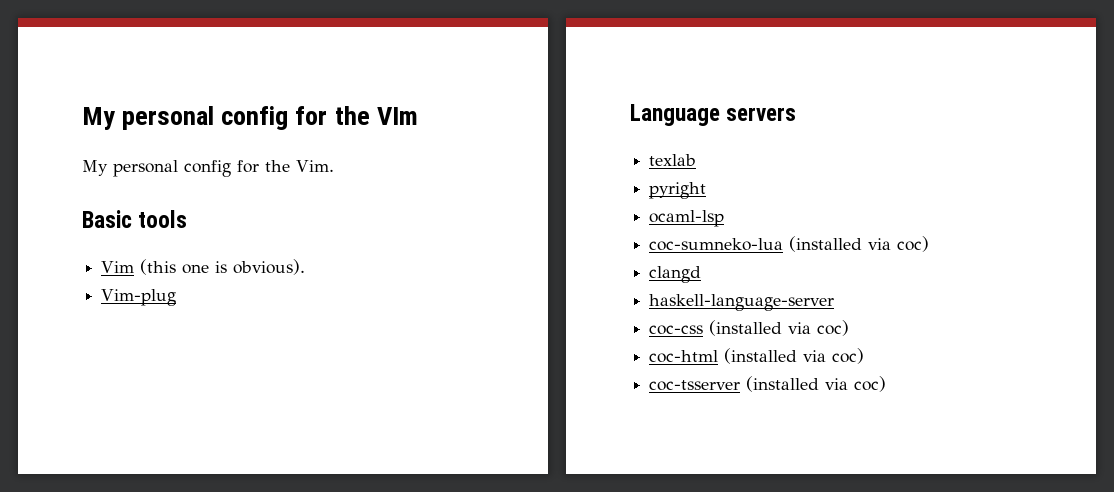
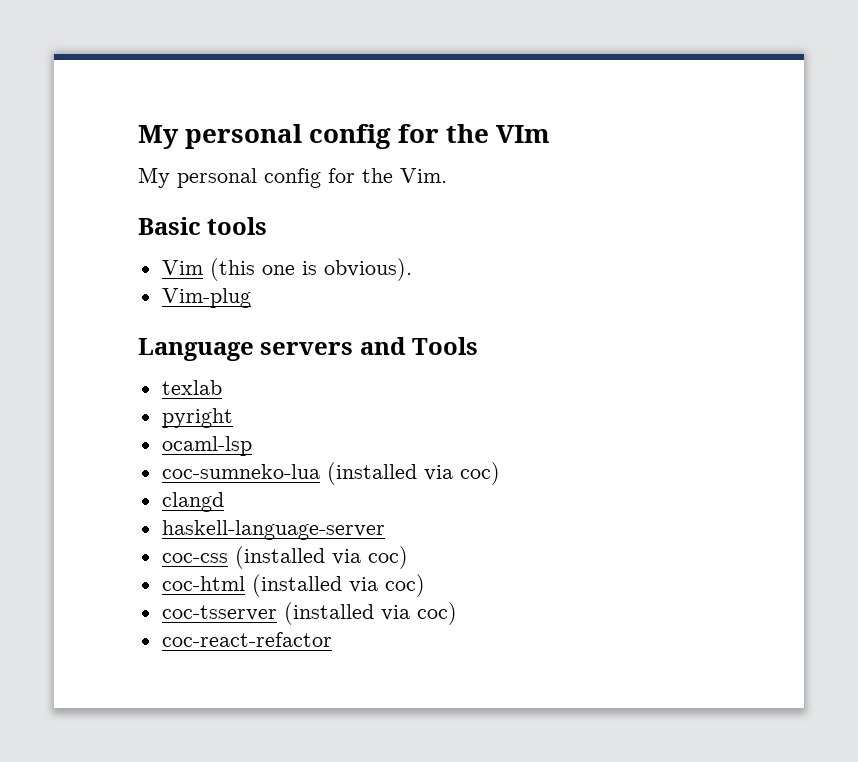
- Language servers
+ Language servers and Tools
+ coc-react-refactor

